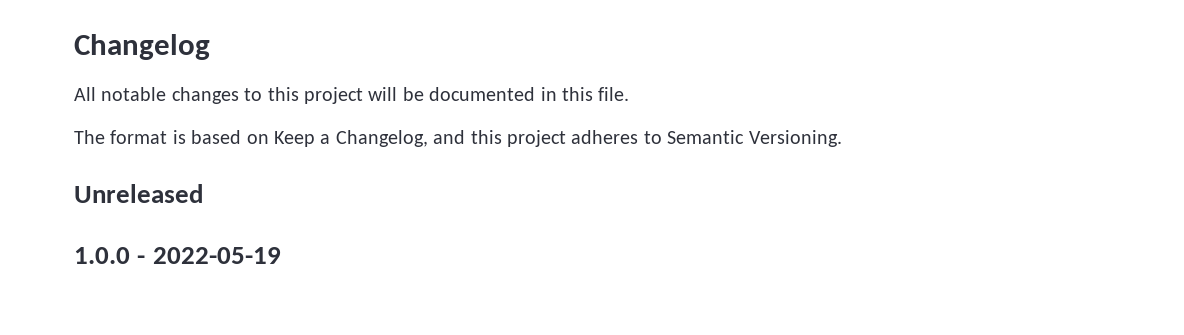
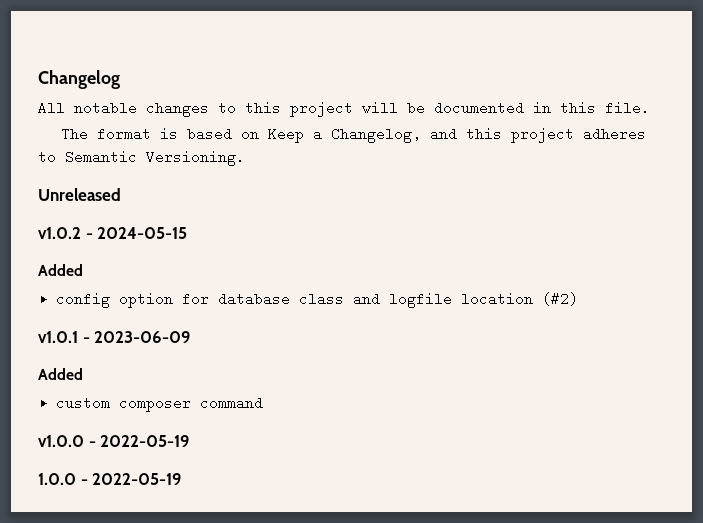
+ v1.0.2 - 2024-05-15
+ Added
+ config option for database class and logfile location (#2)
+ v1.0.1 - 2023-06-09
+ Added
+ custom composer command
+ v1.0.0 - 2022-05-19

